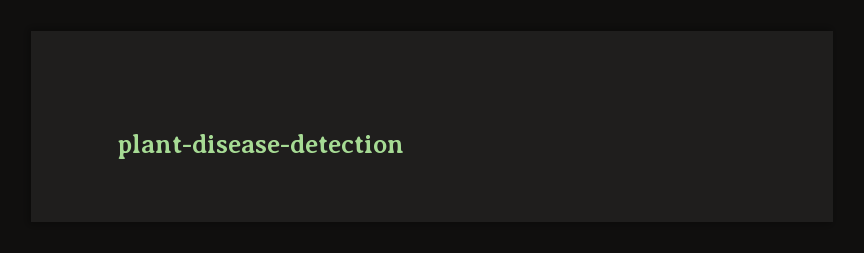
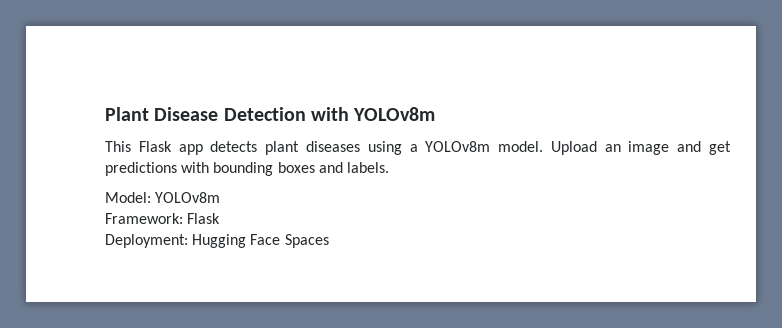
- plant-disease-detection
+ Plant Disease Detection with YOLOv8m
+ This Flask app detects plant diseases using a YOLOv8m model. Upload an image and get predictions with bounding boxes and labels.
+ Model: YOLOv8m
+ Framework: Flask
+ Deployment: Hugging Face Spaces

